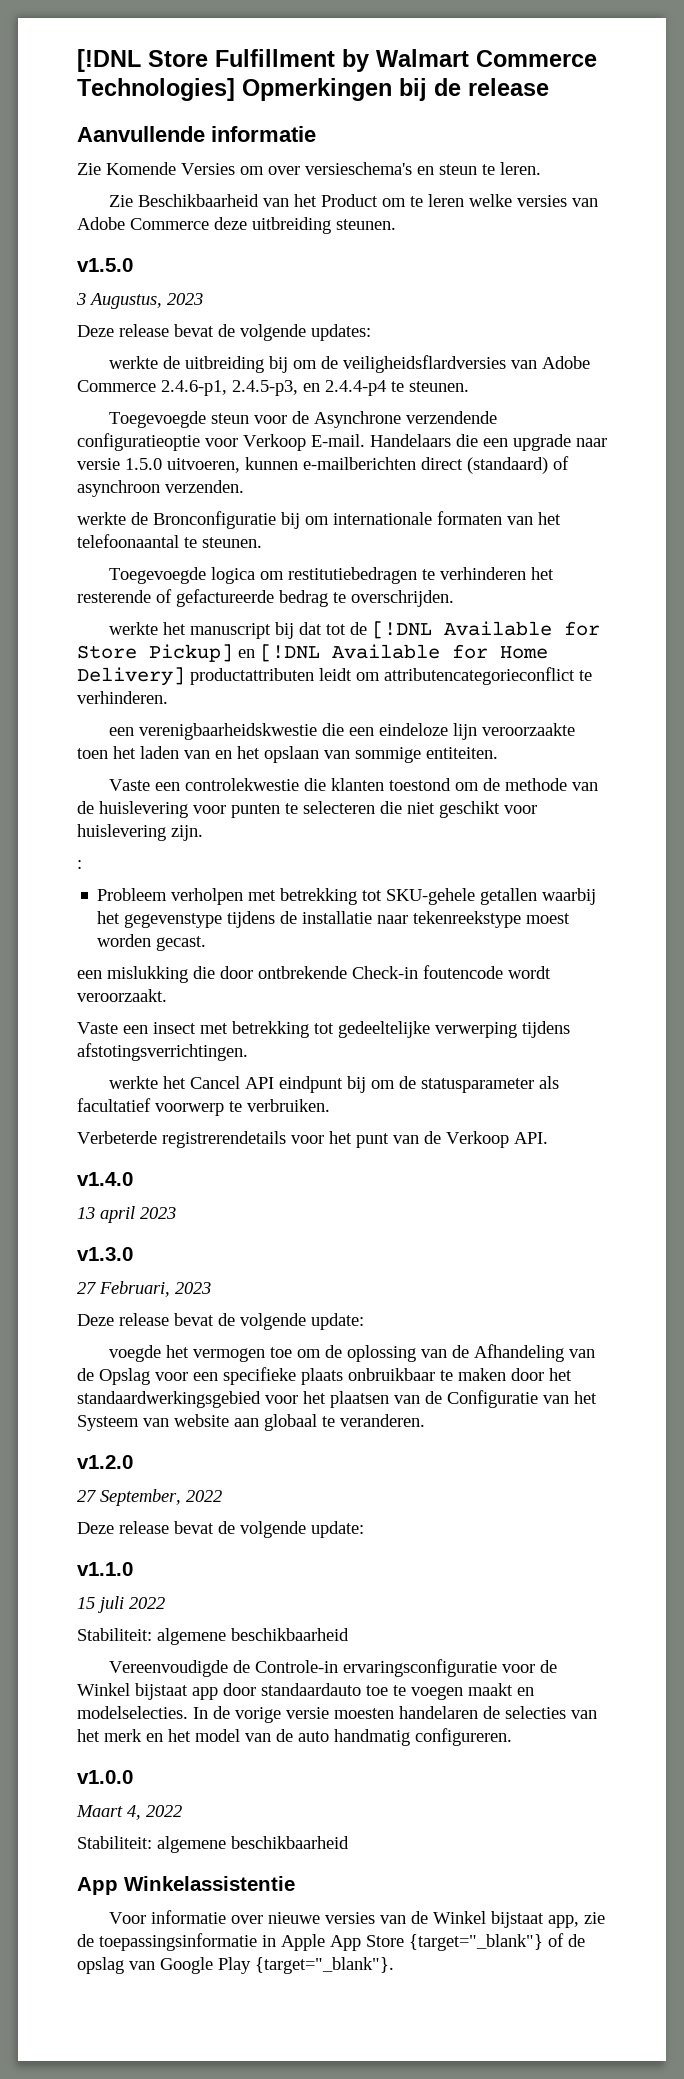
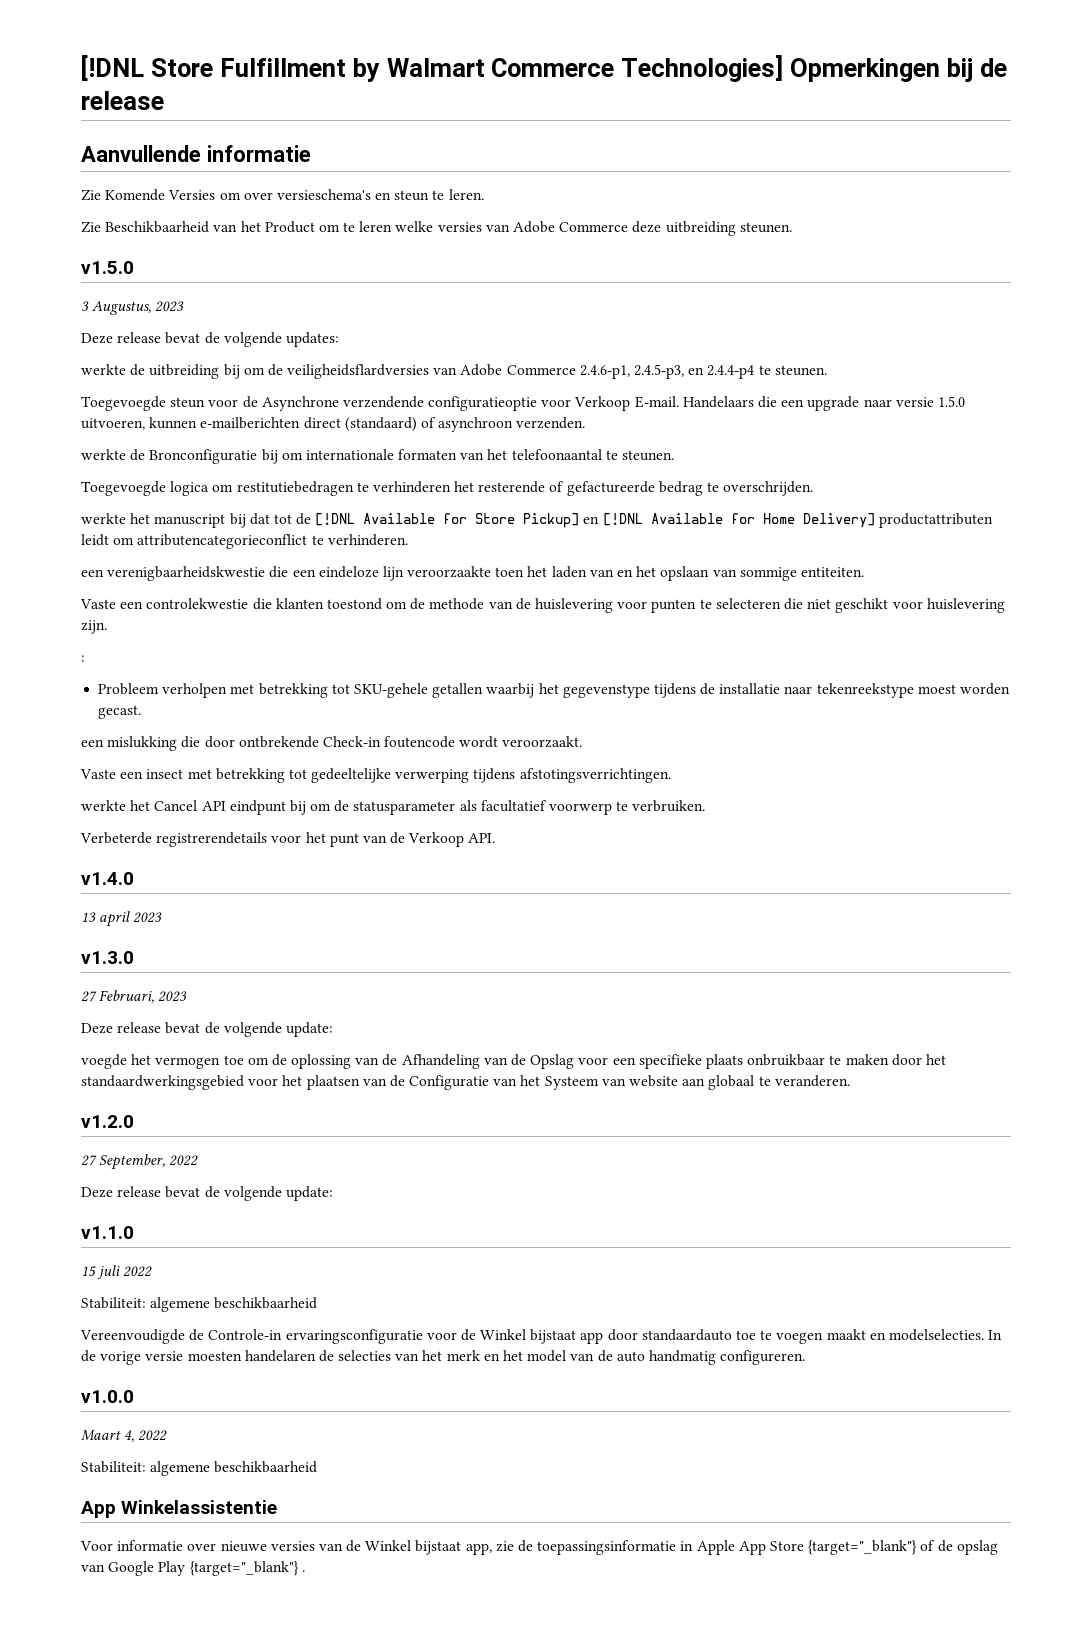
- Voor informatie over nieuwe versies van de Winkel bijstaat app, zie de toepassingsinformatie in Apple App Store {target="_blank"} of de opslag van Google Play {target="_blank"}.
+ Voor informatie over nieuwe versies van de Winkel bijstaat app, zie de toepassingsinformatie in Apple App Store {target="_blank"} of de opslag van Google Play {target="_blank"} .

